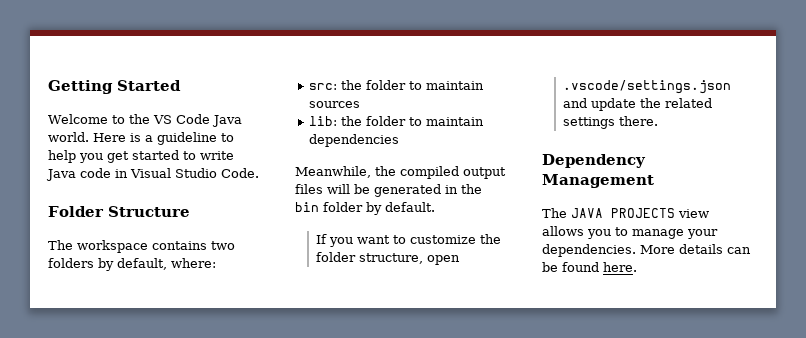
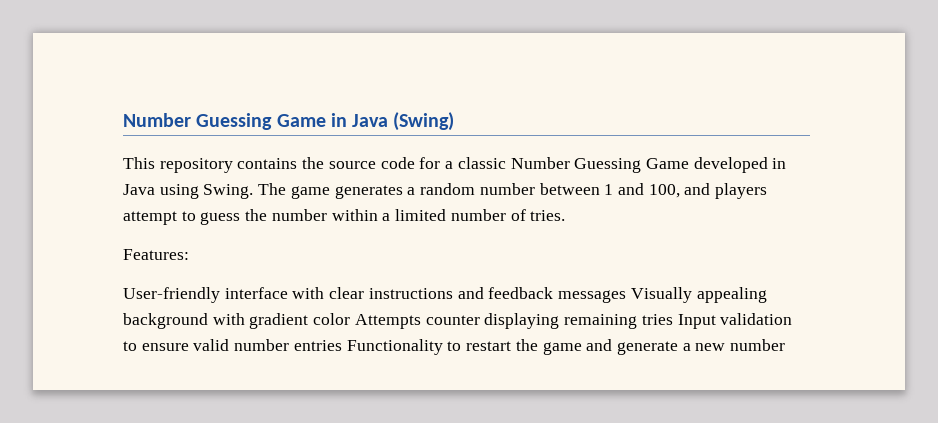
- Getting Started
- Welcome to the VS Code Java world. Here is a guideline to help you get started to write Java code in Visual Studio Code.
- Folder Structure
- The workspace contains two folders by default, where:
- src: the folder to maintain sources
- lib: the folder to maintain dependencies
- Meanwhile, the compiled output files will be generated in the bin folder by default.
- If you want to customize the folder structure, open .vscode/settings.json and update the related settings there.
- Dependency Management
- The JAVA PROJECTS view allows you to manage your dependencies. More details can be found here.
+ Number Guessing Game in Java (Swing)
+ This repository contains the source code for a classic Number Guessing Game developed in Java using Swing. The game generates a random number between 1 and 100, and players attempt to guess the number within a limited number of tries.
+ Features:
+ User-friendly interface with clear instructions and feedback messages Visually appealing background with gradient color Attempts counter displaying remaining tries Input validation to ensure valid number entries Functionality to restart the game and generate a new number

